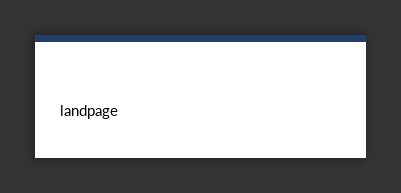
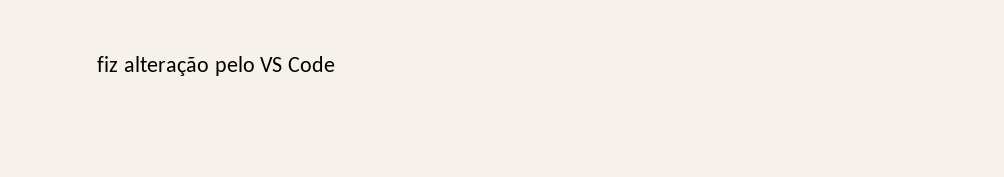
- landpage
+ fiz alteração pelo VS Code

